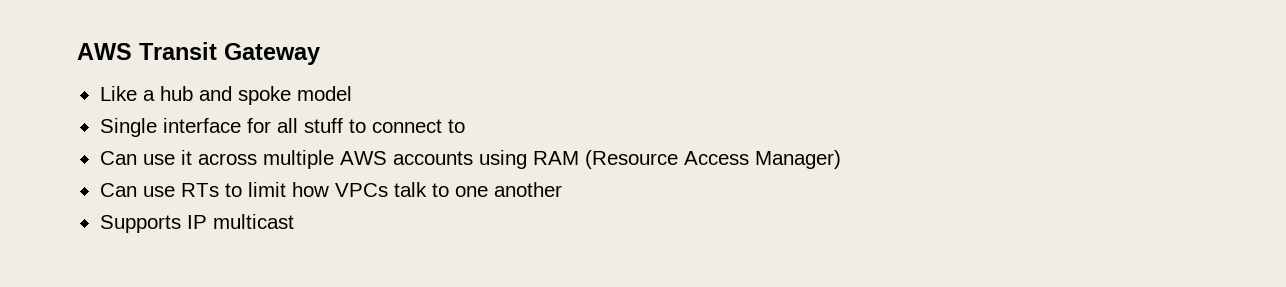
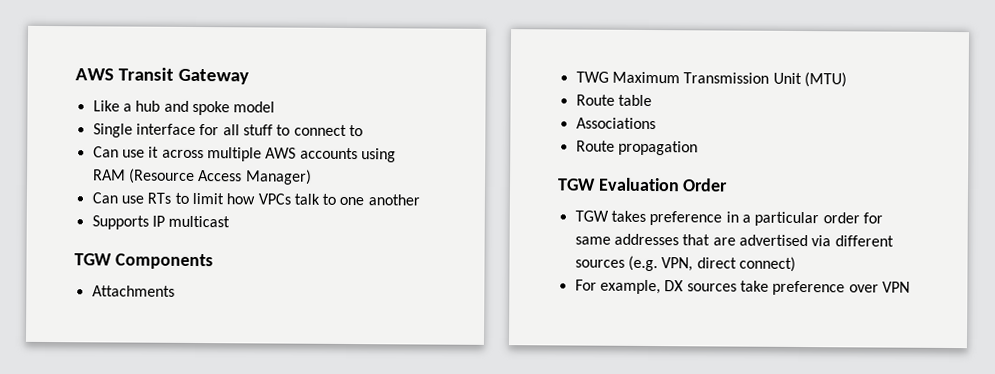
+ TGW Components
+ Attachments
+ TWG Maximum Transmission Unit (MTU)
+ Route table
+ Associations
+ Route propagation
+ TGW Evaluation Order
+ TGW takes preference in a particular order for same addresses that are advertised via different sources (e.g. VPN, direct connect)
+ For example, DX sources take preference over VPN

